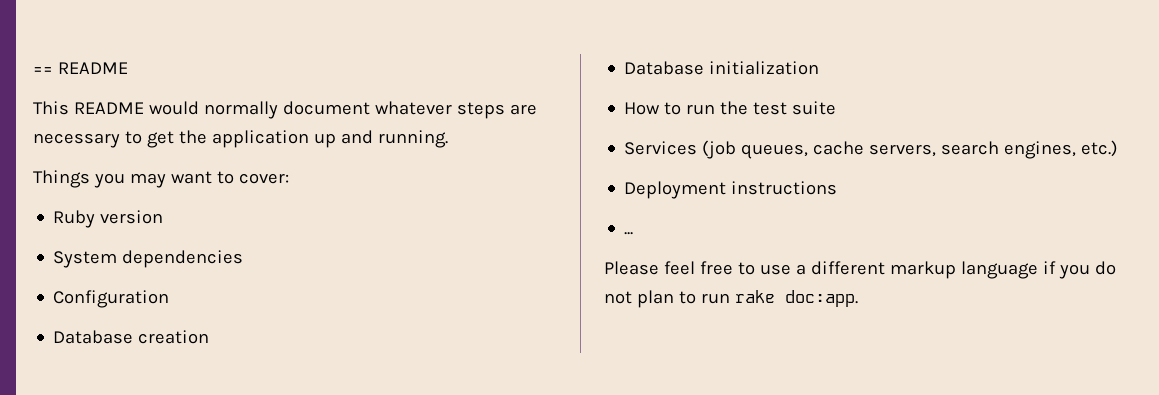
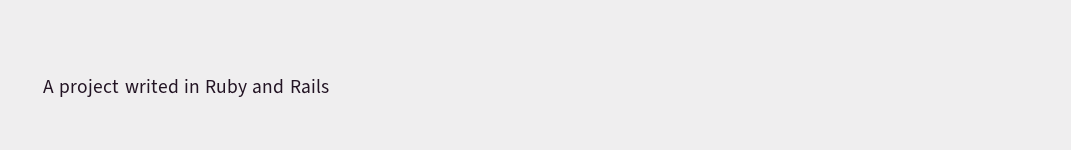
- == README
- This README would normally document whatever steps are necessary to get the application up and running.
- Things you may want to cover:
- Ruby version
- System dependencies
- Configuration
- Database creation
- Database initialization
- How to run the test suite
- Services (job queues, cache servers, search engines, etc.)
- Deployment instructions
- ...
- Please feel free to use a different markup language if you do not plan to run rake doc:app.
+ A project writed in Ruby and Rails

